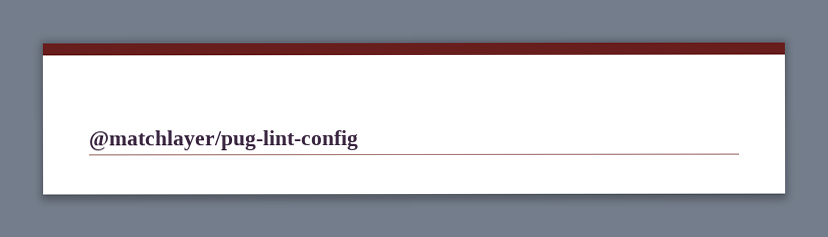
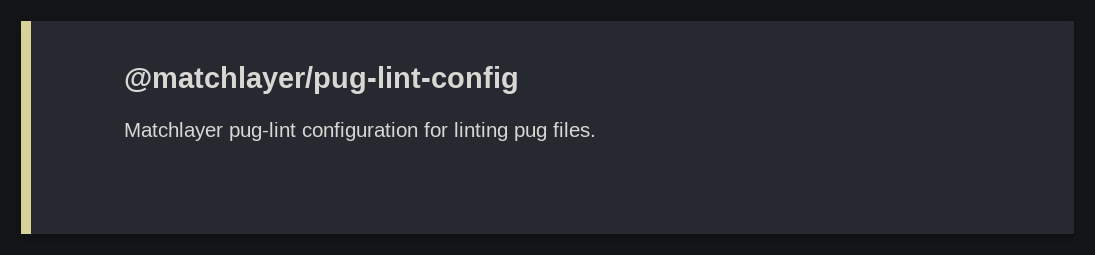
+ Matchlayer pug-lint configuration for linting pug files.

